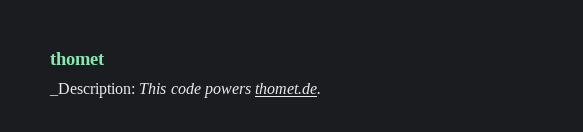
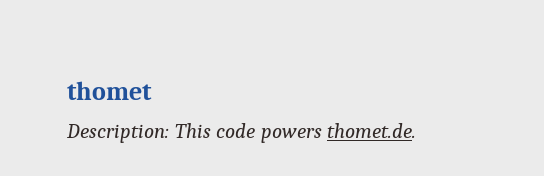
- _Description: This code powers thomet.de.
+ Description: This code powers thomet.de.

